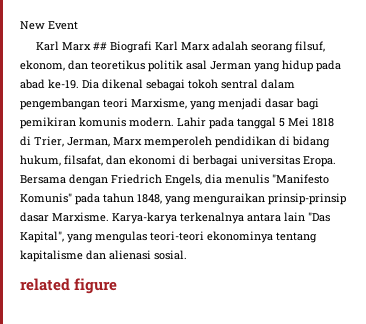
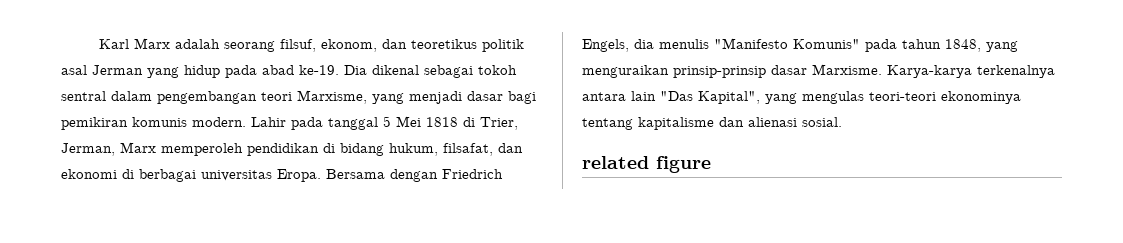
- New Event
- Karl Marx ## Biografi Karl Marx adalah seorang filsuf, ekonom, dan teoretikus politik asal Jerman yang hidup pada abad ke-19.
+ Karl Marx adalah seorang filsuf, ekonom, dan teoretikus politik asal Jerman yang hidup pada abad ke-19.

